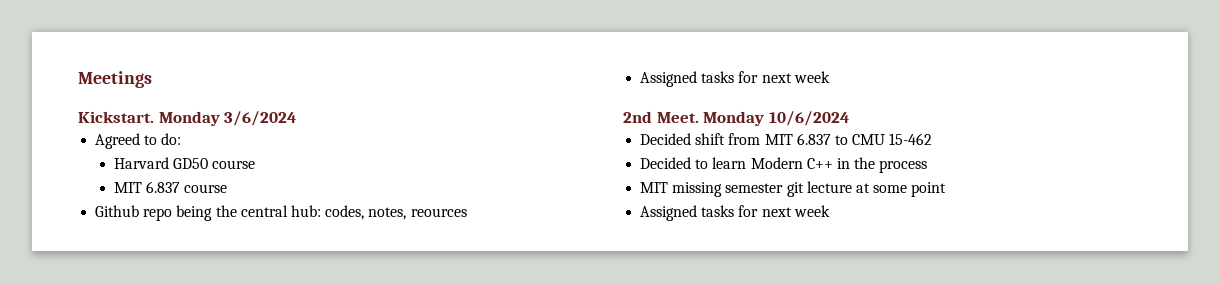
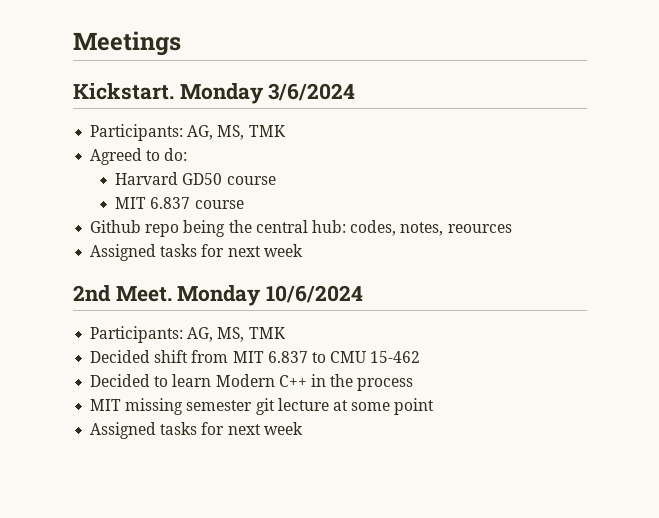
  Monday 3/6/2024
+ Participants: AG, MS, TMK
  Monday 10/6/2024
+ Participants: AG, MS, TMK

